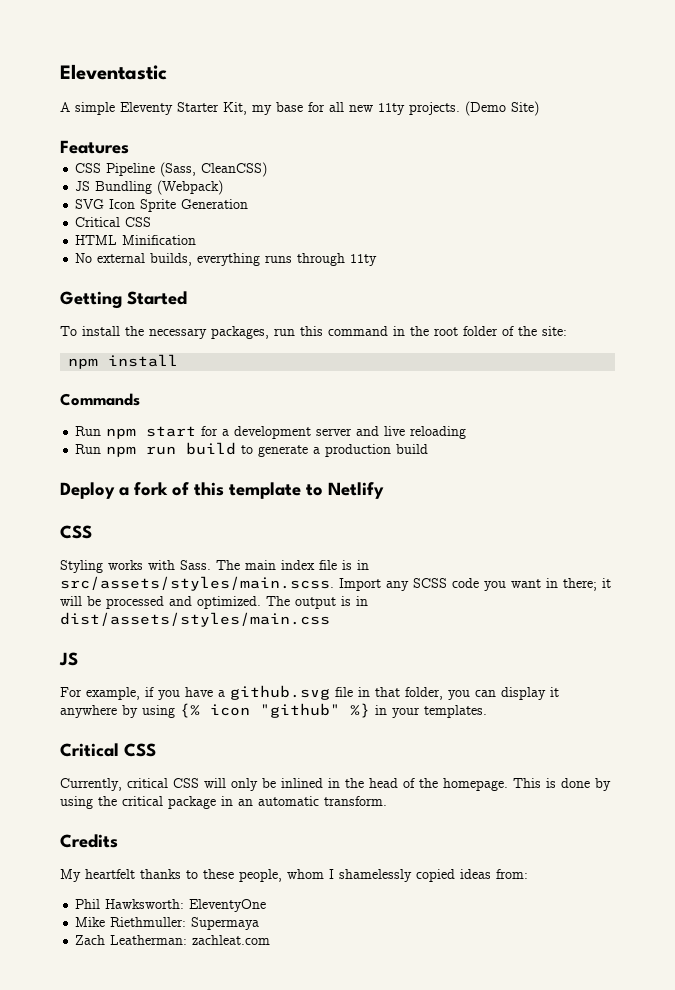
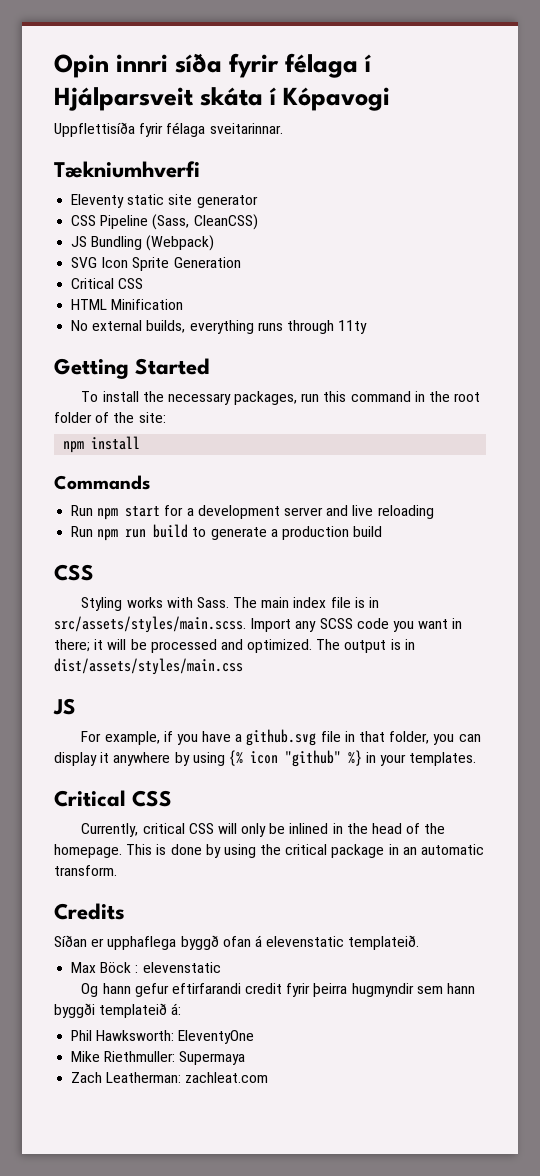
- Eleventastic
- A simple Eleventy Starter Kit, my base for all new 11ty projects. (Demo Site)
- Features
+ Opin innri síða fyrir félaga í Hjálparsveit skáta í Kópavogi
+ Uppflettisíða fyrir félaga sveitarinnar.
+ Tækniumhverfi
+ Eleventy static site generator
- Deploy a fork of this template to Netlify
- My heartfelt thanks to these people, whom I shamelessly copied ideas from:
+ Síðan er upphaflega byggð ofan á elevenstatic templateið.
+ Max Böck : elevenstatic
+ Og hann gefur eftirfarandi credit fyrir þeirra hugmyndir sem hann byggði templateið á:

